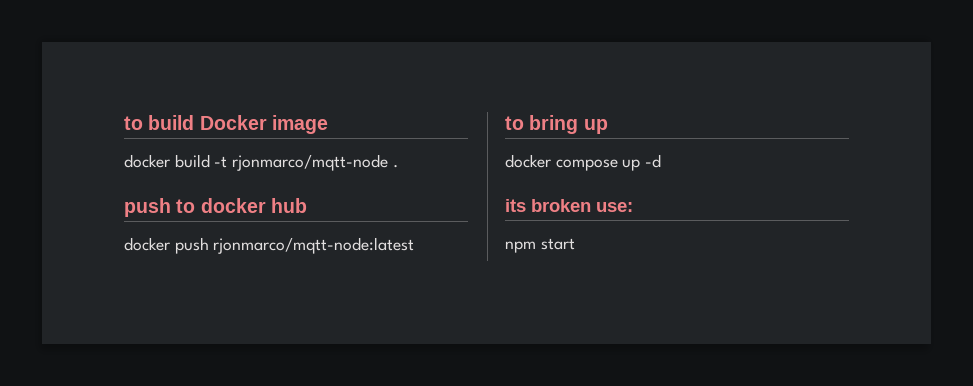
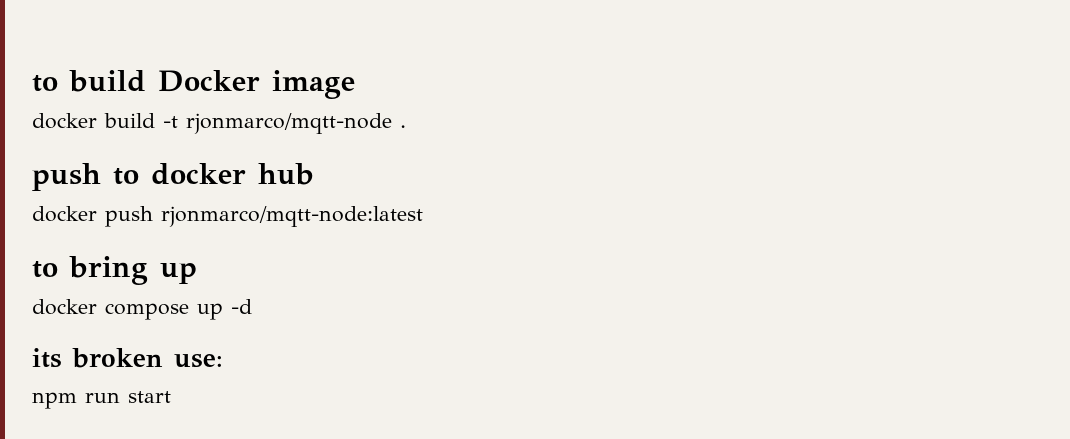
- npm start
+ npm run start

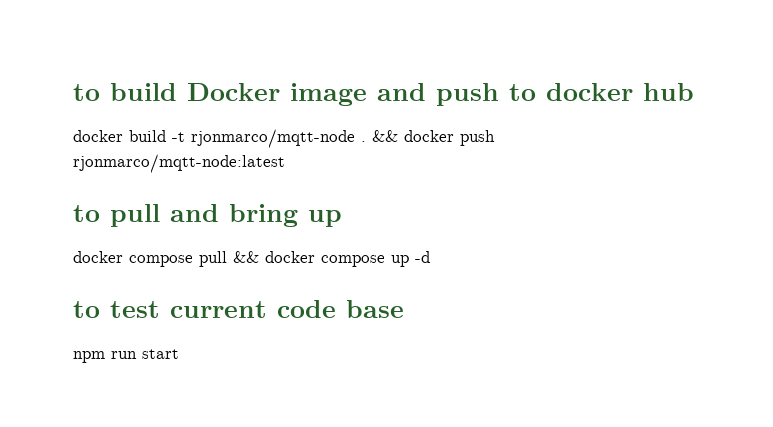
- to build Docker image
+ to build Docker image and push to docker hub
- docker build -t rjonmarco/mqtt-node .
- push to docker hub
- docker push rjonmarco/mqtt-node:latest
+ docker build -t rjonmarco/mqtt-node . && docker push rjonmarco/mqtt-node:latest
- to bring up
+ to pull and bring up
- docker compose up -d
- its broken use:
+ docker compose pull && docker compose up -d
+ to test current code base

